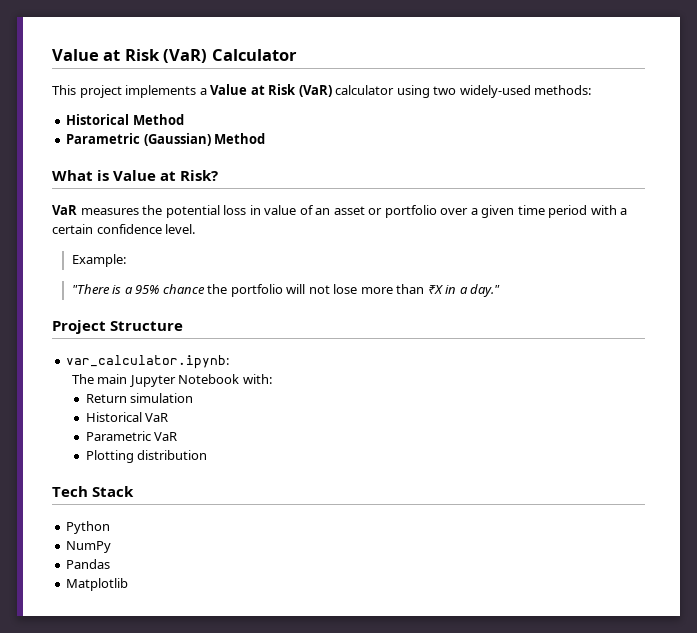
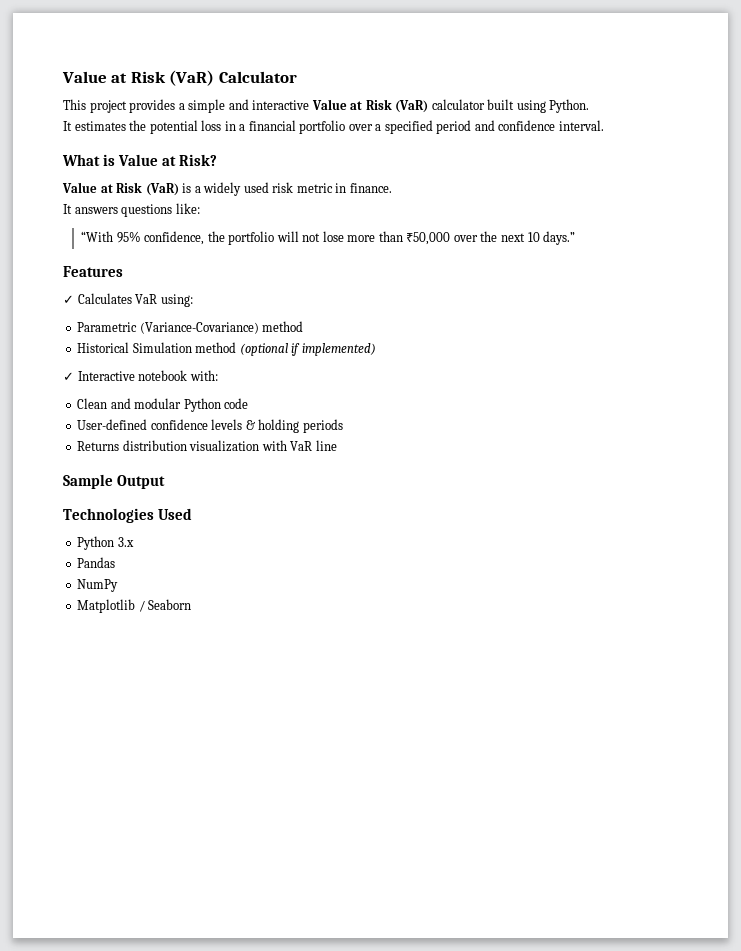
- This project implements a Value at Risk (VaR) calculator using two widely-used methods:
- Historical Method
- Parametric (Gaussian) Method
+ This project provides a simple and interactive Value at Risk (VaR) calculator built using Python.
+ It estimates the potential loss in a financial portfolio over a specified period and confidence interval.
- VaR measures the potential loss in value of an asset or portfolio over a given time period with a certain confidence level.
- Example:
- "There is a 95% chance the portfolio will not lose more than ₹X in a day."
- Project Structure
- var_calculator.ipynb:
- The main Jupyter Notebook with:
- Return simulation
- Historical VaR
- Parametric VaR
- Plotting distribution
- Tech Stack
- Python
+ Value at Risk (VaR) is a widely used risk metric in finance.
+ It answers questions like:
+ “With 95% confidence, the portfolio will not lose more than ₹50,000 over the next 10 days.”
+ Features
+ ✓ Calculates VaR using:
+ Parametric (Variance-Covariance) method
+ Historical Simulation method (optional if implemented)
+ ✓ Interactive notebook with:
+ Clean and modular Python code
+ User-defined confidence levels & holding periods
+ Returns distribution visualization with VaR line
+ Sample Output
+ Technologies Used
+ Python 3.x
+ Pandas
- Pandas
- Matplotlib
+ Matplotlib / Seaborn

